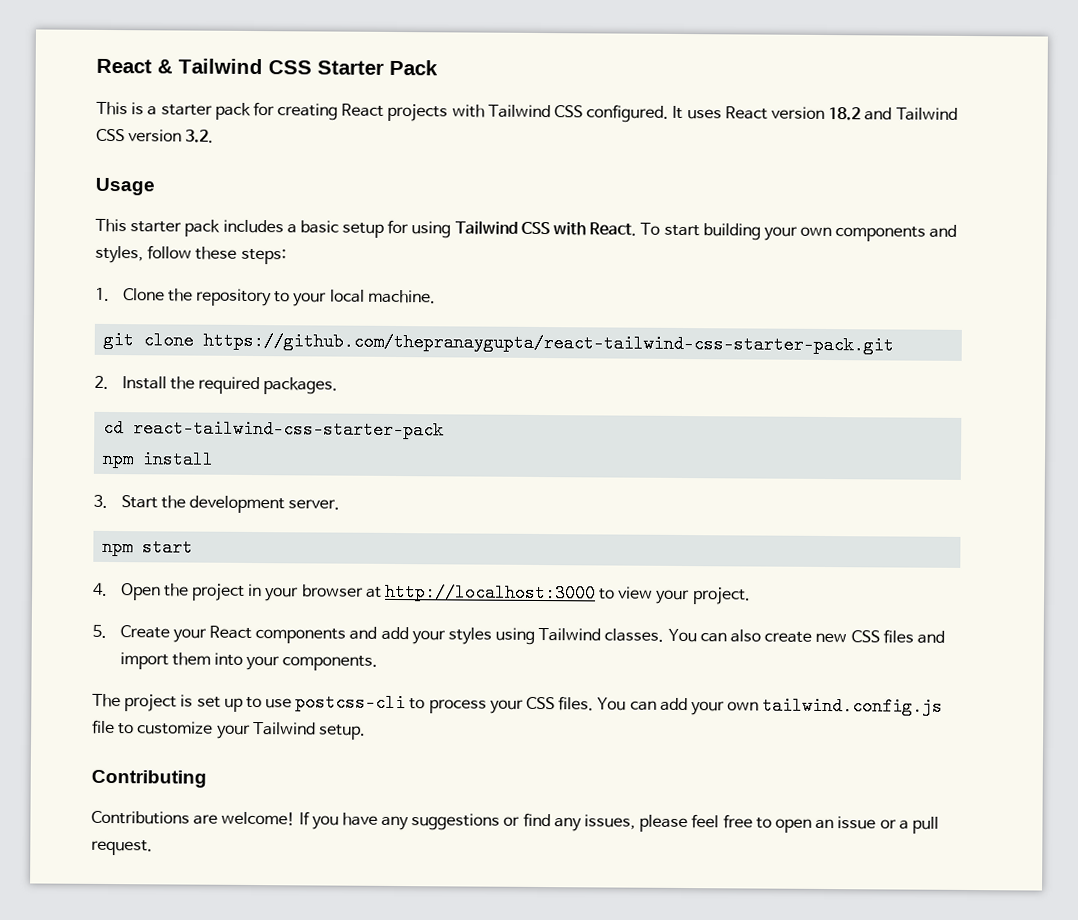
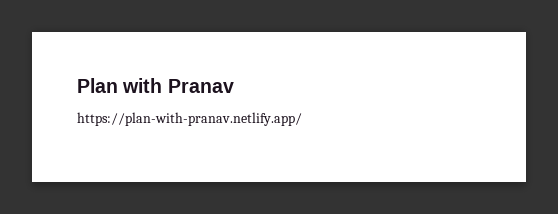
- React & Tailwind CSS Starter Pack
- This is a starter pack for creating React projects with Tailwind CSS configured. It uses React version 18.2 and Tailwind CSS version 3.2.
- Usage
- This starter pack includes a basic setup for using Tailwind CSS with React. To start building your own components and styles, follow these steps:
- 1. Clone the repository to your local machine.
- git clone https://github.com/thepranaygupta/react-tailwind-css-starter-pack.git
- 2. Install the required packages.
- cd react-tailwind-css-starter-pack
- npm install
- 3. Start the development server.
- npm start
- 4. Open the project in your browser at http://localhost:3000 to view your project.
- 5. Create your React components and add your styles using Tailwind classes. You can also create new CSS files and import them into your components.
- The project is set up to use postcss-cli to process your CSS files. You can add your own tailwind.config.js file to customize your Tailwind setup.
- Contributing
- Contributions are welcome! If you have any suggestions or find any issues, please feel free to open an issue or a pull request.
+ Plan with Pranav
+ https://plan-with-pranav.netlify.app/

